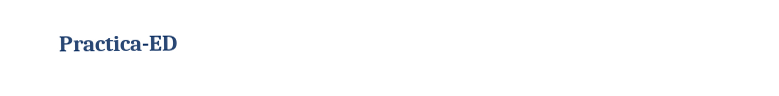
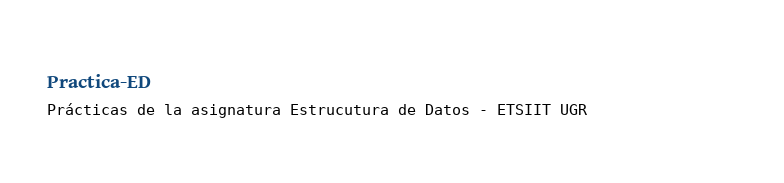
+ Prácticas de la asignatura Estrucutura de Datos - ETSIIT UGR

